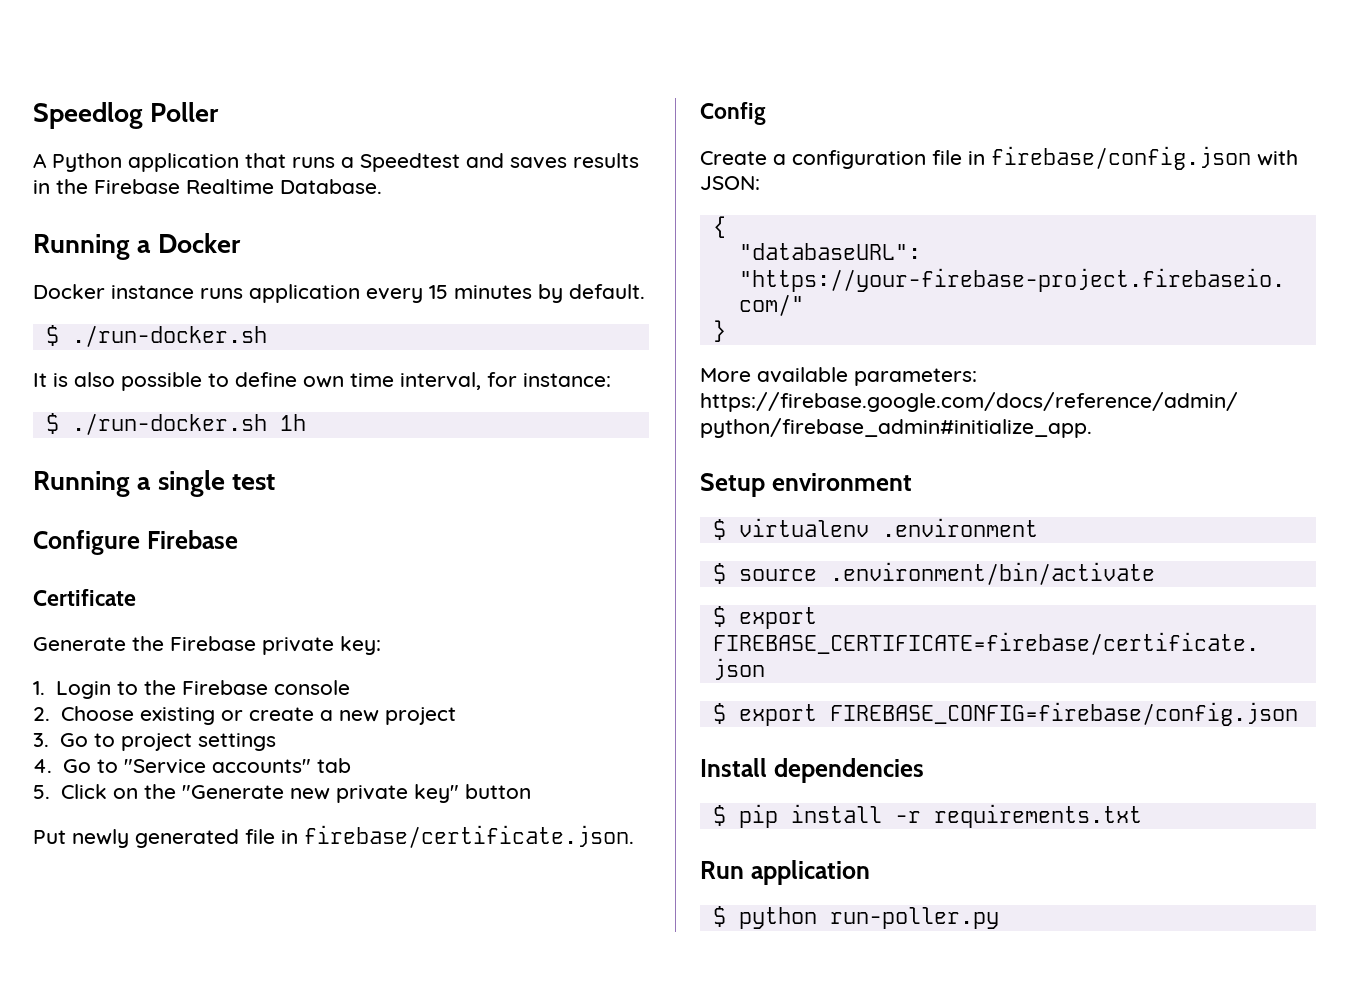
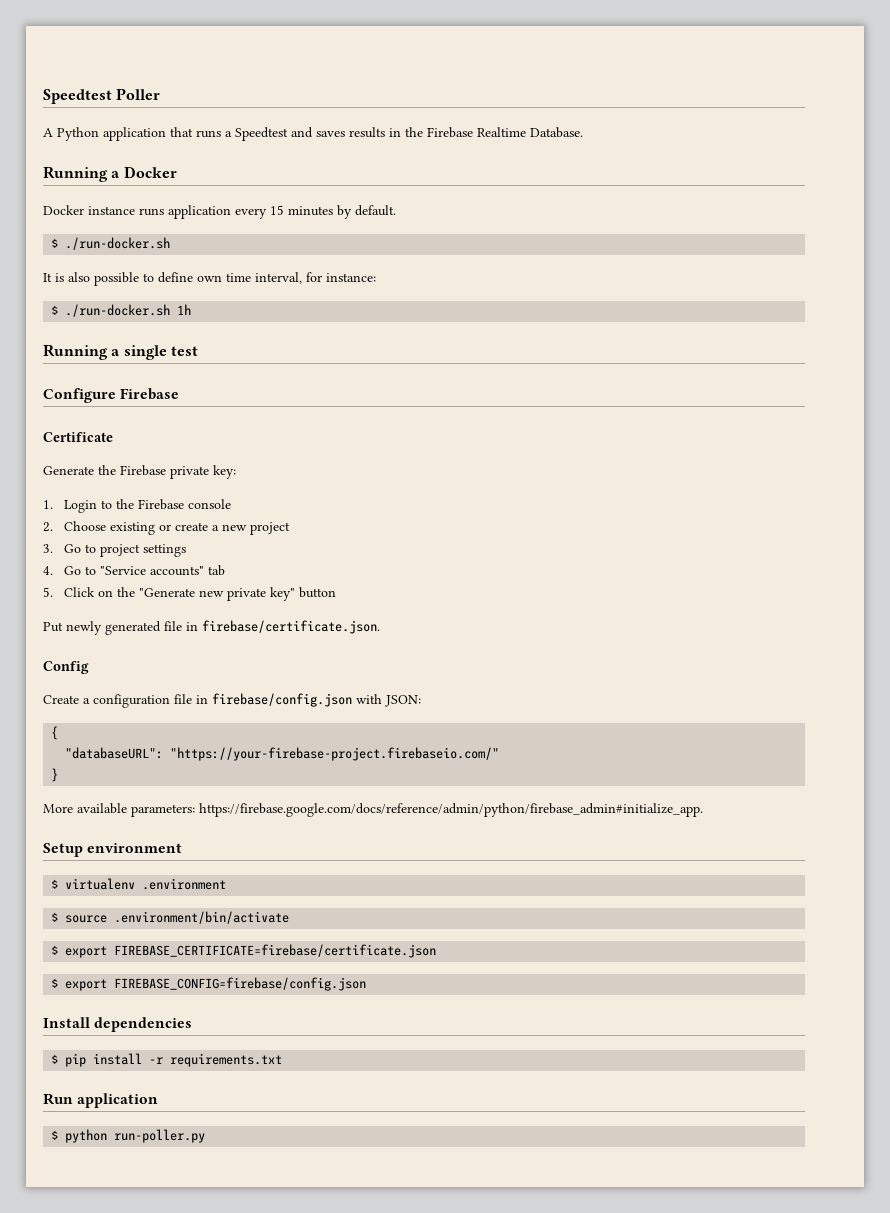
- Speedlog Poller
+ Speedtest Poller

